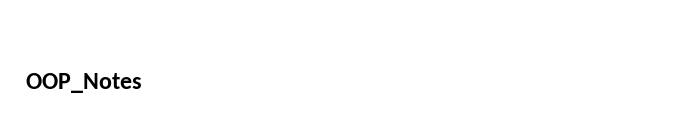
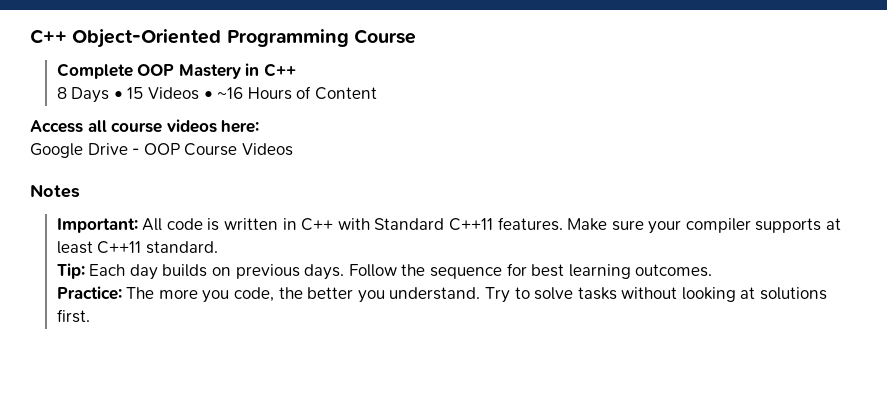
- OOP_Notes
+ C++ Object-Oriented Programming Course
+ Complete OOP Mastery in C++
+ 8 Days • 15 Videos • ~16 Hours of Content
+ Access all course videos here:
+ Google Drive - OOP Course Videos
+ Notes
+ Important: All code is written in C++ with Standard C++11 features. Make sure your compiler supports at least C++11 standard.
+ Tip: Each day builds on previous days. Follow the sequence for best learning outcomes.
+ Practice: The more you code, the better you understand. Try to solve tasks without looking at solutions first.

